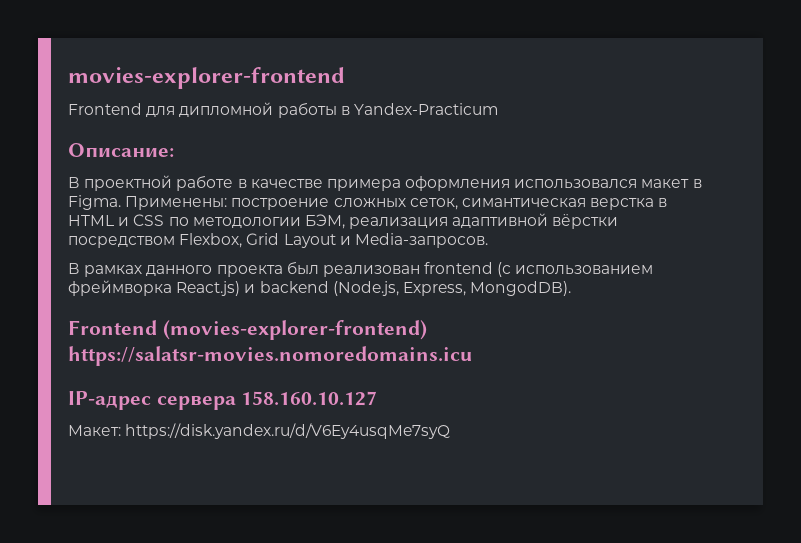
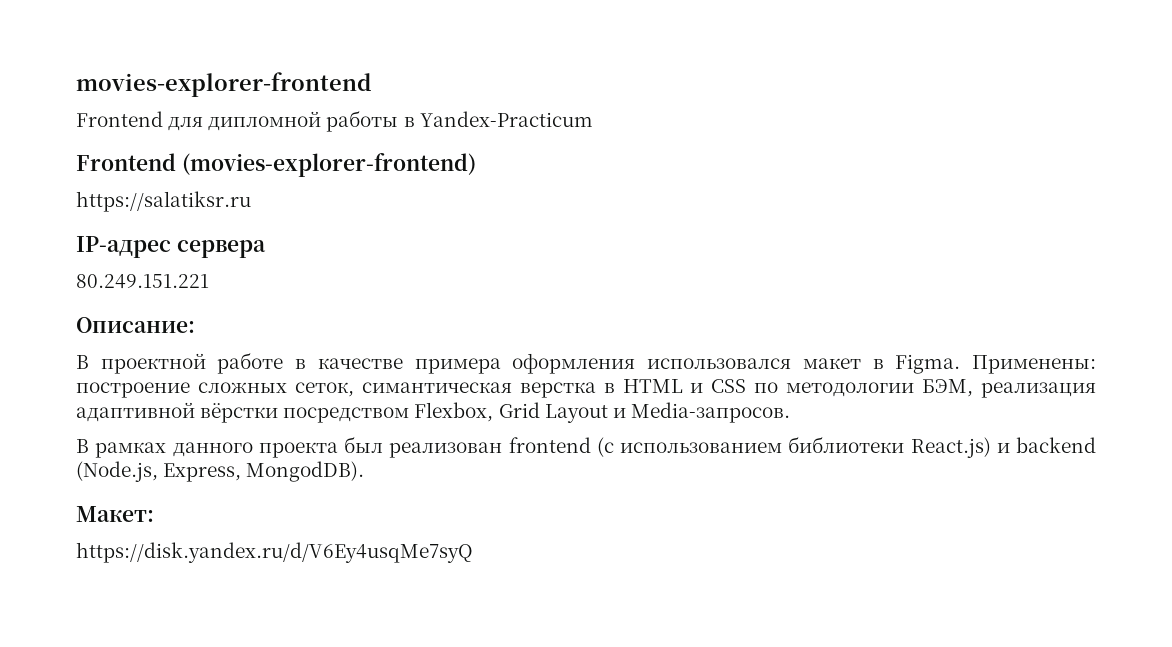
+ Frontend (movies-explorer-frontend)
+ https://salatiksr.ru
+ IP-адрес сервера
+ 80.249.151.221
- В рамках данного проекта был реализован frontend (с использованием фреймворка React.js) и backend (Node.js, Express, MongodDB).
+ В рамках данного проекта был реализован frontend (с использованием библиотеки React.js) и backend (Node.js, Express, MongodDB).
- Frontend (movies-explorer-frontend) https://salatsr-movies.nomoredomains.icu
- IP-адрес сервера 158.160.10.127
- Макет: https://disk.yandex.ru/d/V6Ey4usqMe7syQ
+ Макет:
+ https://disk.yandex.ru/d/V6Ey4usqMe7syQ

